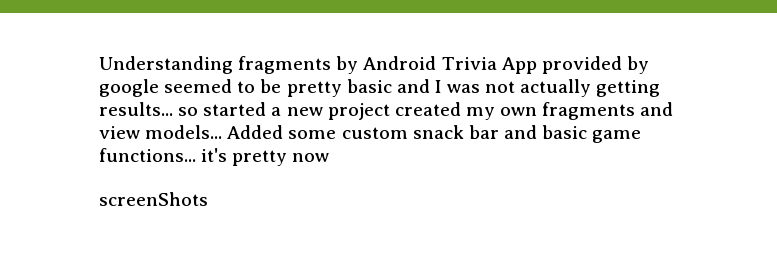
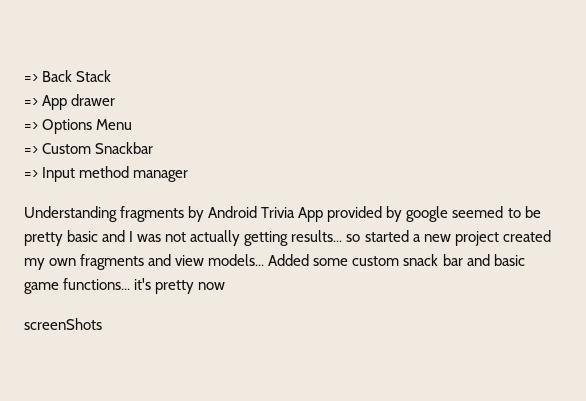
+ => Back Stack
+ => App drawer
+ => Options Menu
+ => Custom Snackbar
+ => Input method manager

